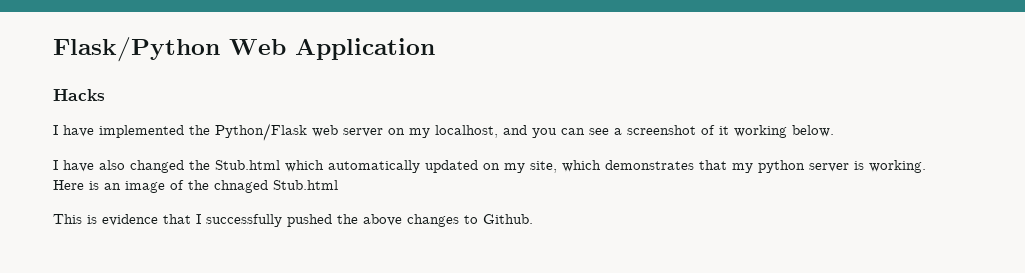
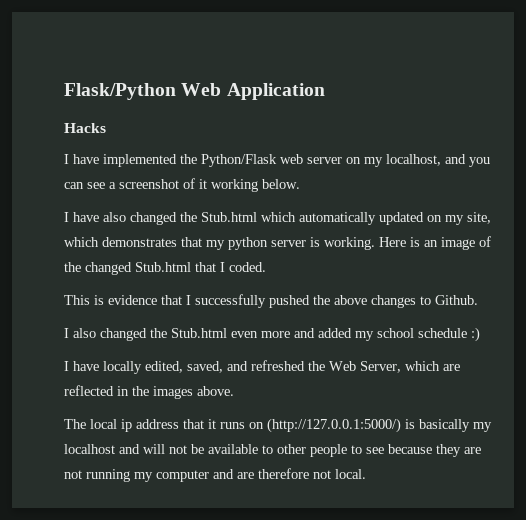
- Here is an image of the chnaged Stub.html
+ Here is an image of the changed Stub.html that I coded.
+ I also changed the Stub.html even more and added my school schedule :)
+ I have locally edited, saved, and refreshed the Web Server, which are reflected in the images above.
+ The local ip address that it runs on (http://127.0.0.1:5000/) is basically my localhost and will not be available to other people to see because they are not running my computer and are therefore not local.

